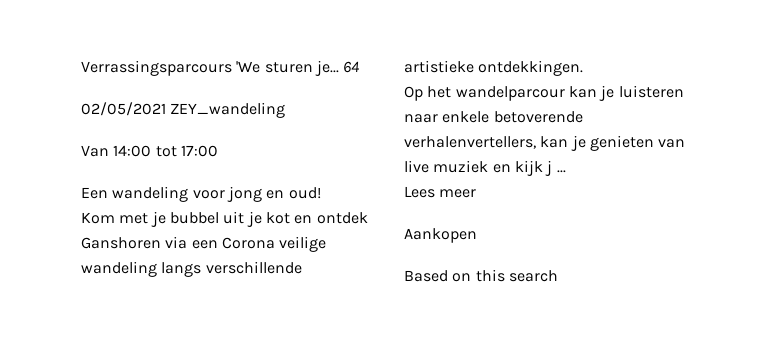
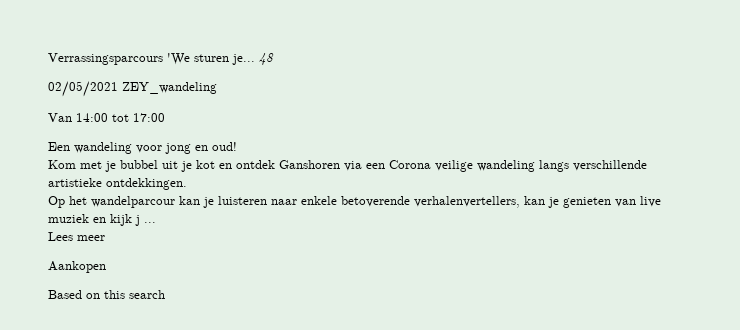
- 64
+ 48

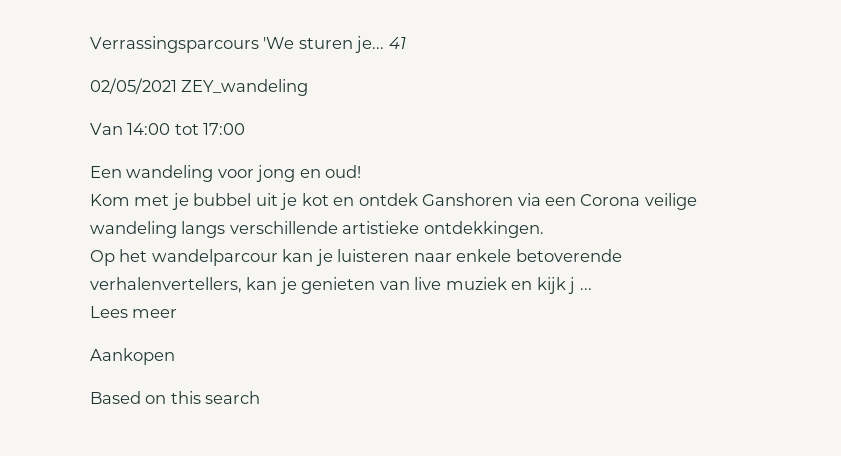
- 48
+ 41

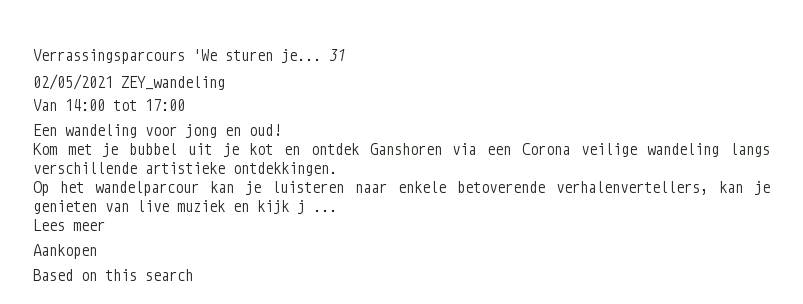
- 41
+ 31

